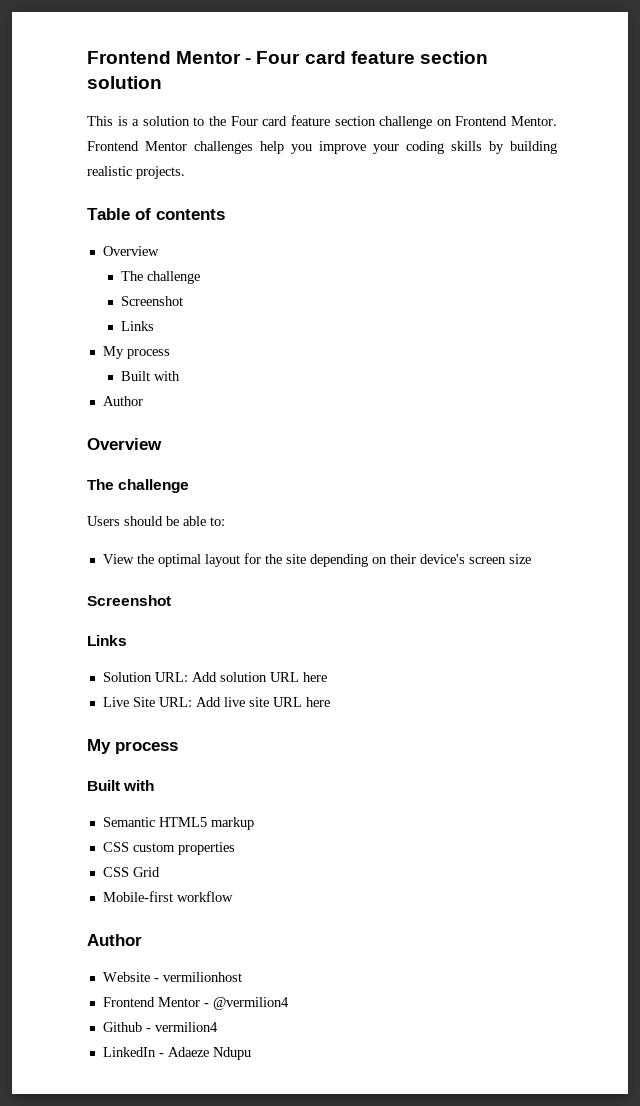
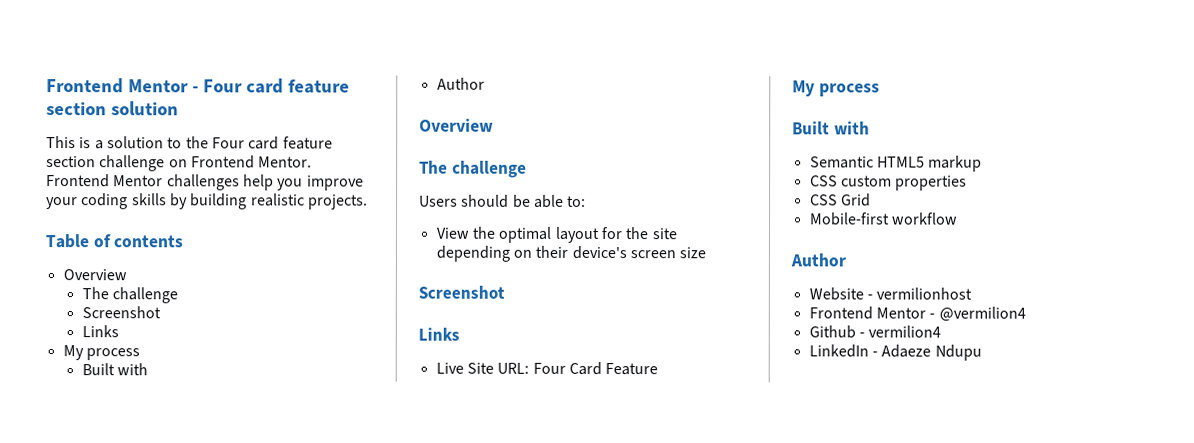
- Solution URL: Add solution URL here
- Live Site URL: Add live site URL here
+ Live Site URL: Four Card Feature

